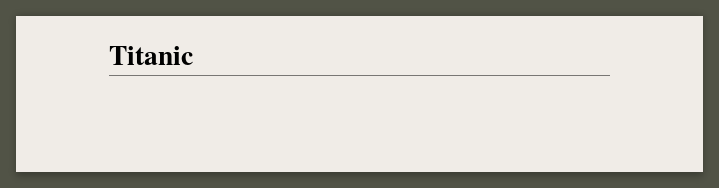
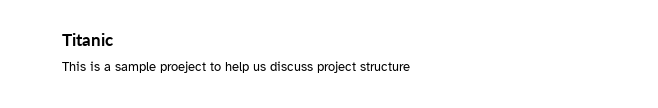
+ This is a sample proeject to help us discuss project structure

